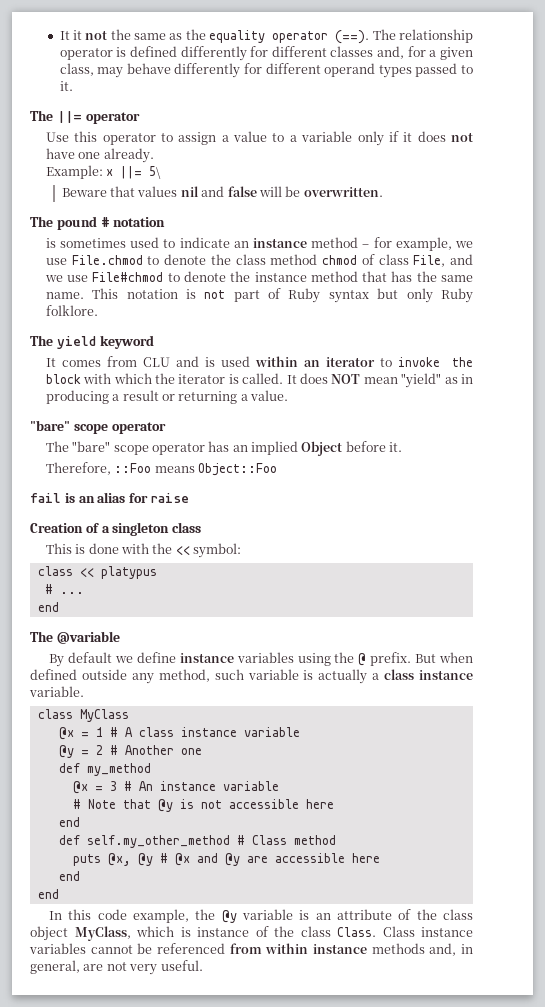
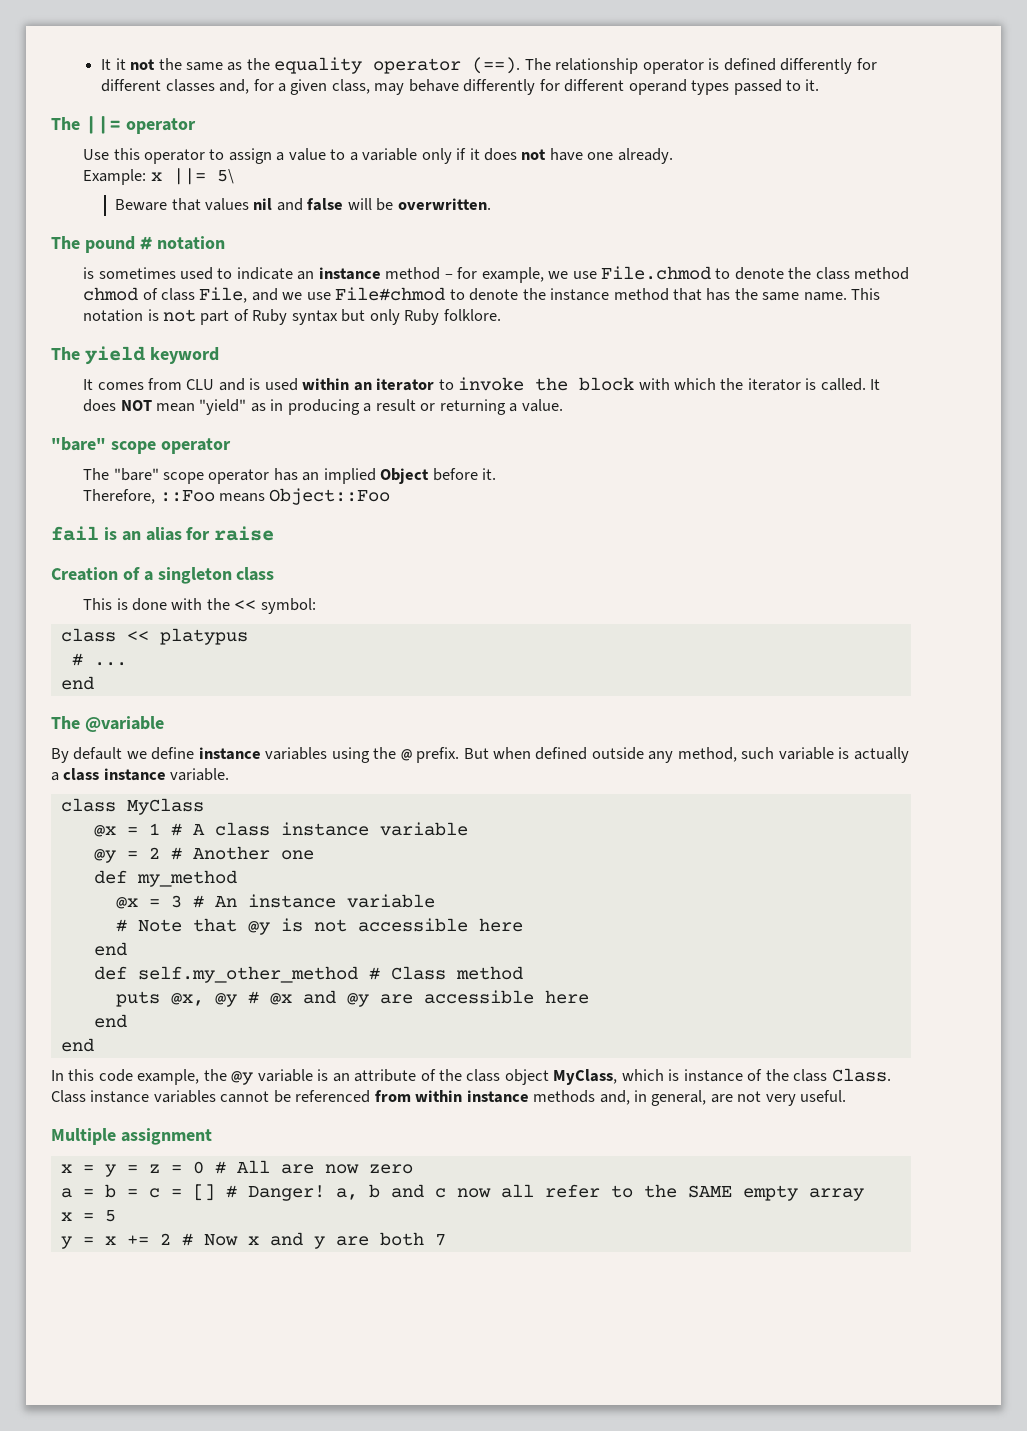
+ Multiple assignment
+ x = y = z = 0 # All are now zero
+ a = b = c = [] # Danger! a, b and c now all refer to the SAME empty array
+ x = 5
+ y = x += 2 # Now x and y are both 7

